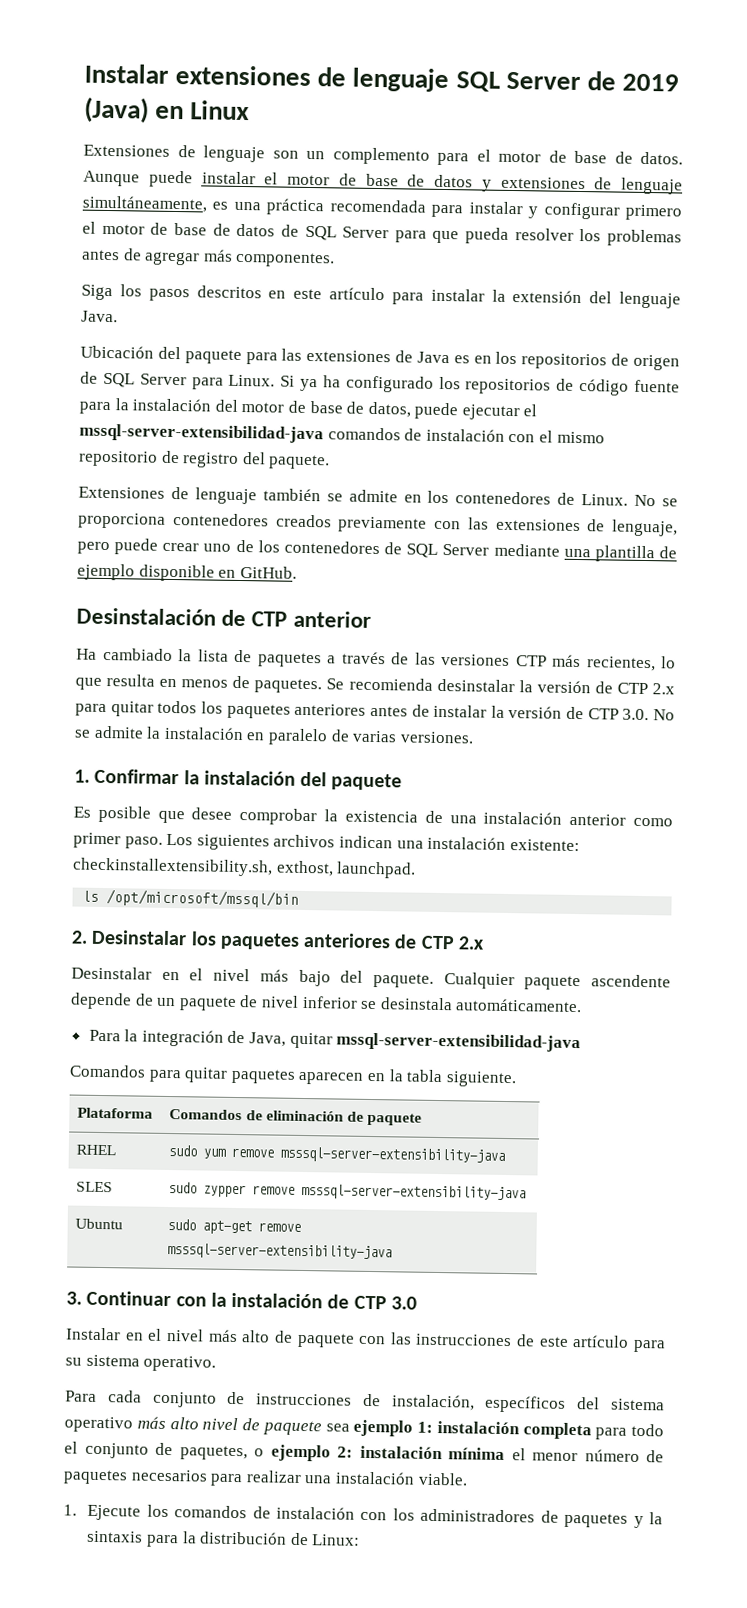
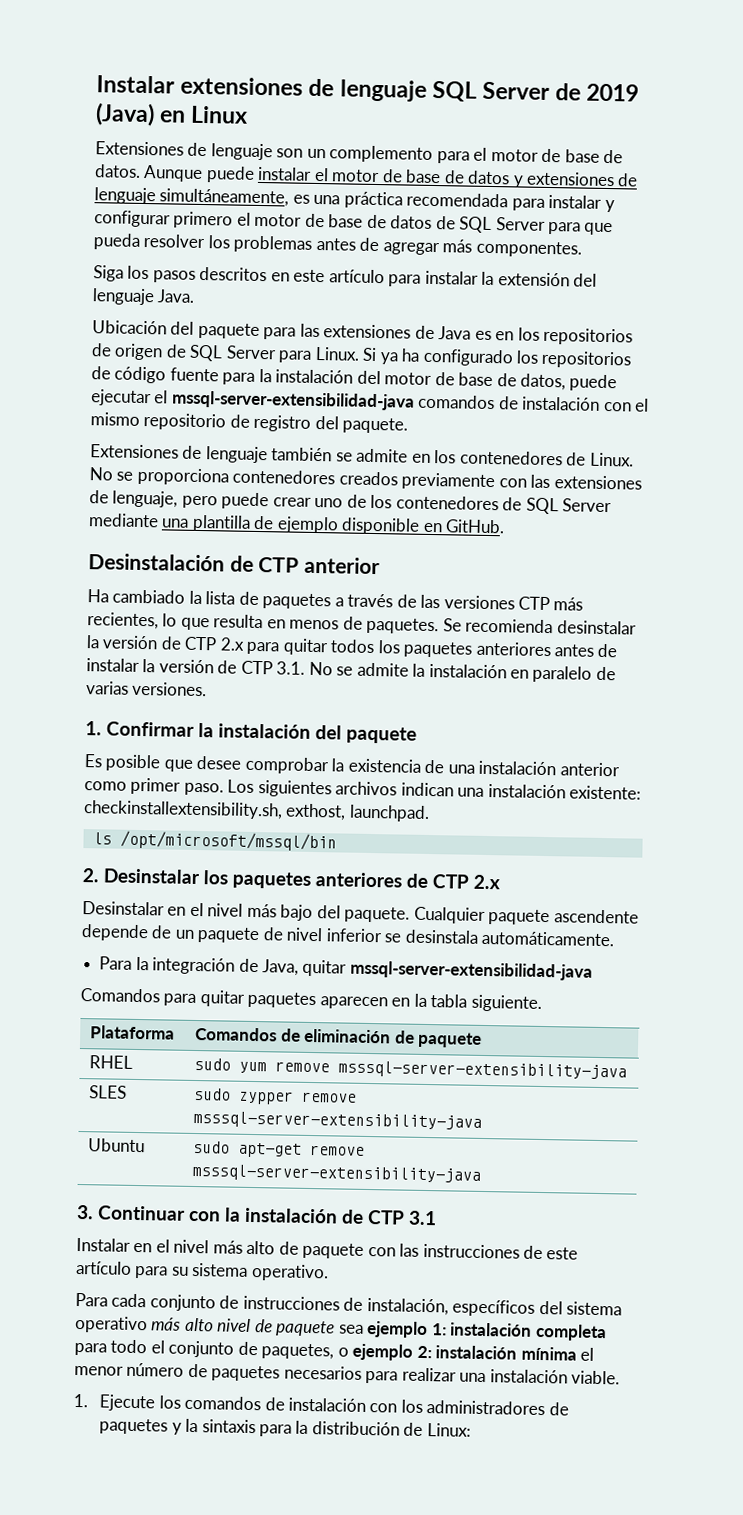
- Se recomienda desinstalar la versión de CTP 2.x para quitar todos los paquetes anteriores antes de instalar la versión de CTP 3.0. No se admite la instalación en paralelo de varias versiones.
+ Se recomienda desinstalar la versión de CTP 2.x para quitar todos los paquetes anteriores antes de instalar la versión de CTP 3.1. No se admite la instalación en paralelo de varias versiones.
- 3. Continuar con la instalación de CTP 3.0
+ 3. Continuar con la instalación de CTP 3.1

